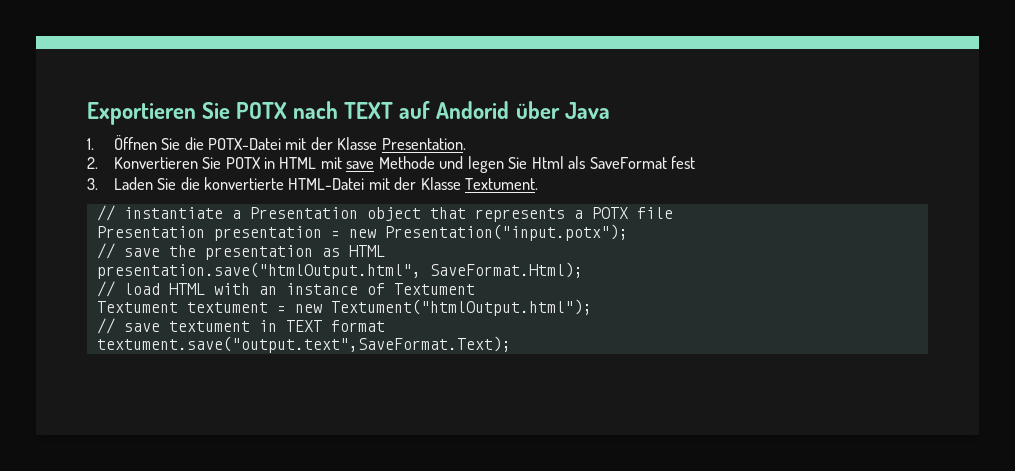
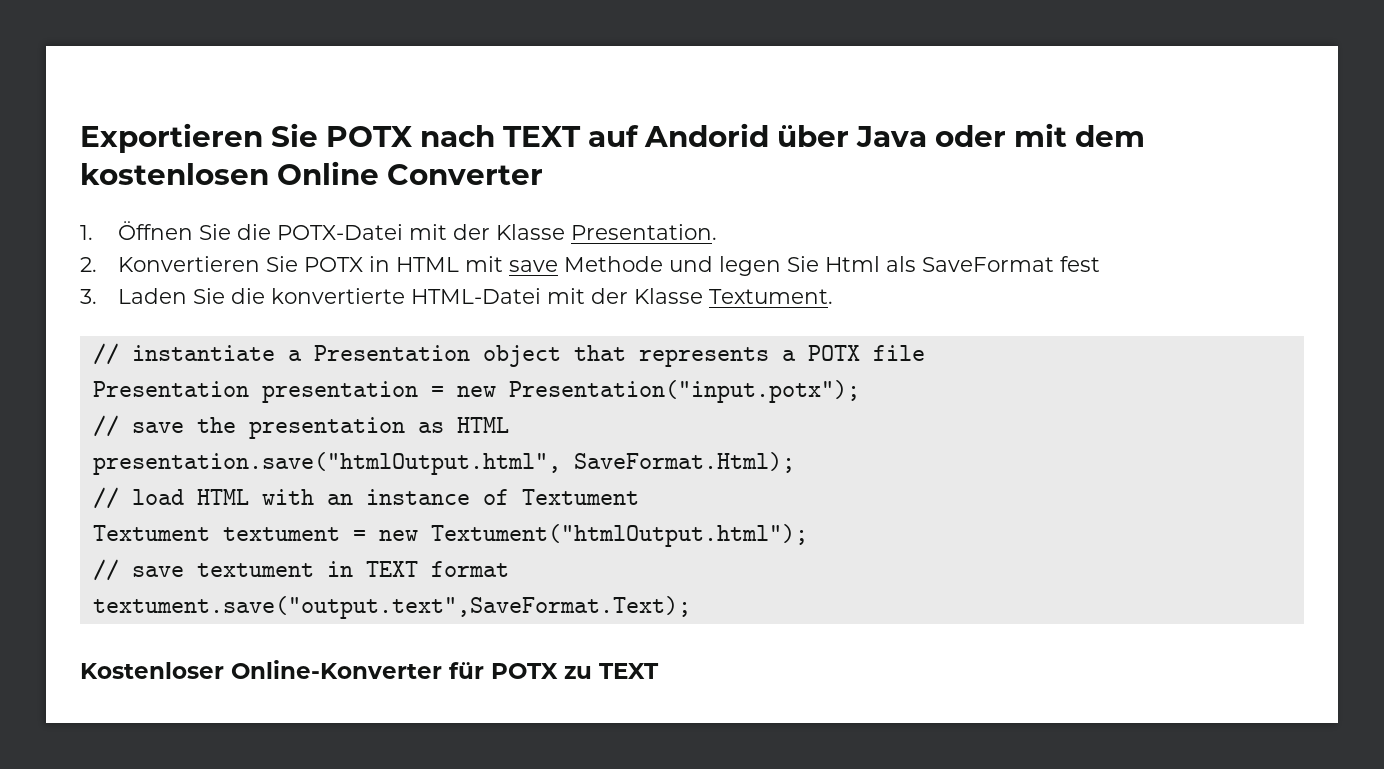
- Exportieren Sie POTX nach TEXT auf Andorid über Java
+ Exportieren Sie POTX nach TEXT auf Andorid über Java oder mit dem kostenlosen Online Converter
+ Kostenloser Online-Konverter für POTX zu TEXT

